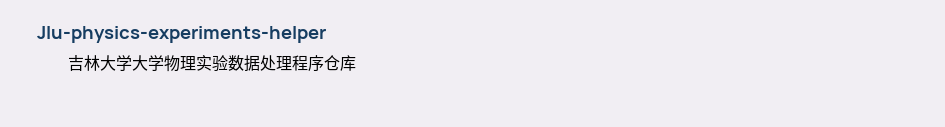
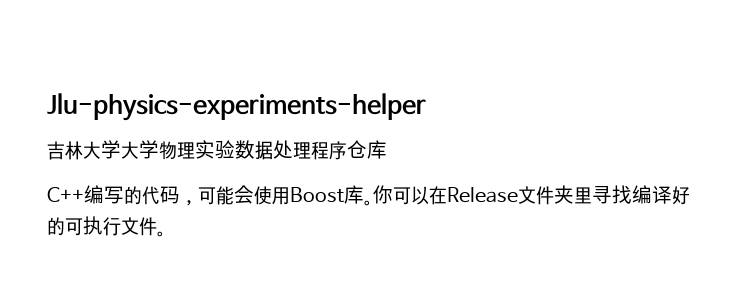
+ C++编写的代码，可能会使用Boost库。你可以在Release文件夹里寻找编译好的可执行文件。

